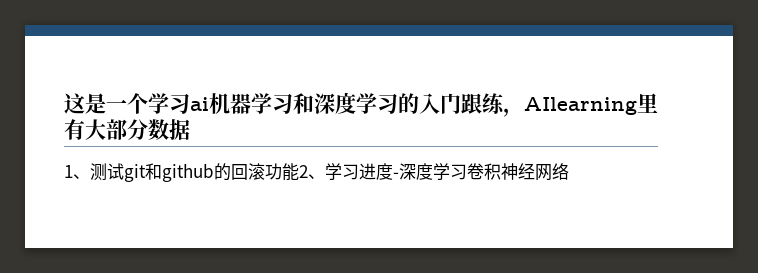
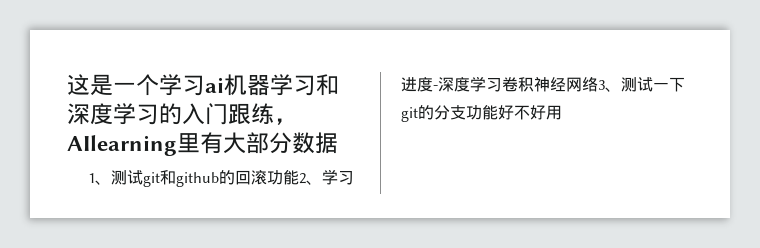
- 1、测试git和github的回滚功能2、学习进度-深度学习卷积神经网络
+ 1、测试git和github的回滚功能2、学习进度-深度学习卷积神经网络3、测试一下git的分支功能好不好用

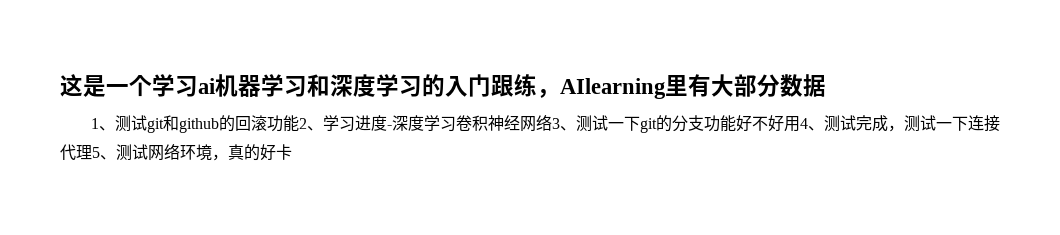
- 1、测试git和github的回滚功能2、学习进度-深度学习卷积神经网络3、测试一下git的分支功能好不好用
+ 1、测试git和github的回滚功能2、学习进度-深度学习卷积神经网络3、测试一下git的分支功能好不好用4、测试完成，测试一下连接代理5、测试网络环境，真的好卡

